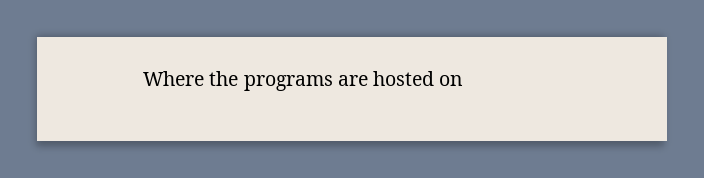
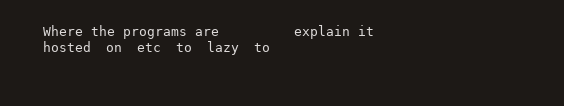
- Where the programs are hosted on
+ Where the programs are hosted on etc to lazy to explain it

